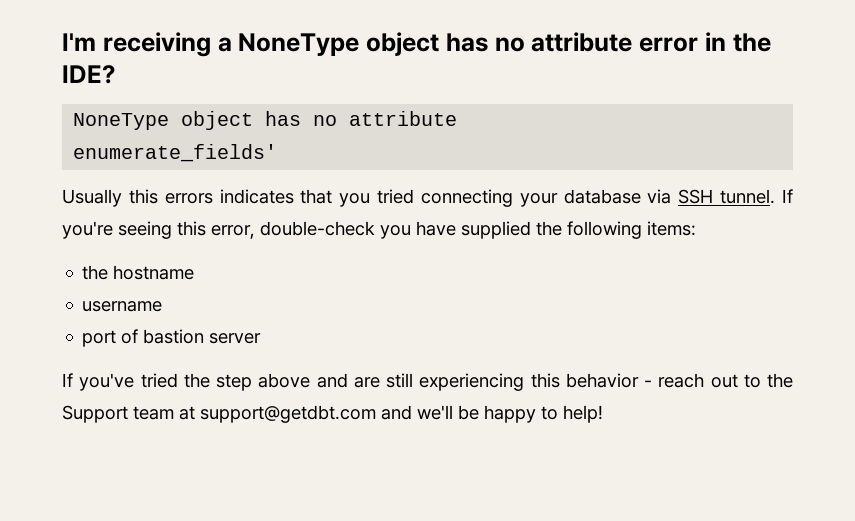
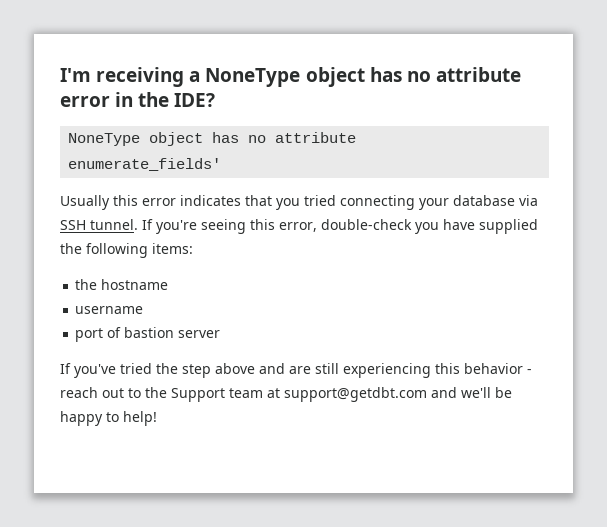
- Usually this errors indicates that you tried connecting your database via SSH tunnel.
+ Usually this error indicates that you tried connecting your database via SSH tunnel.

